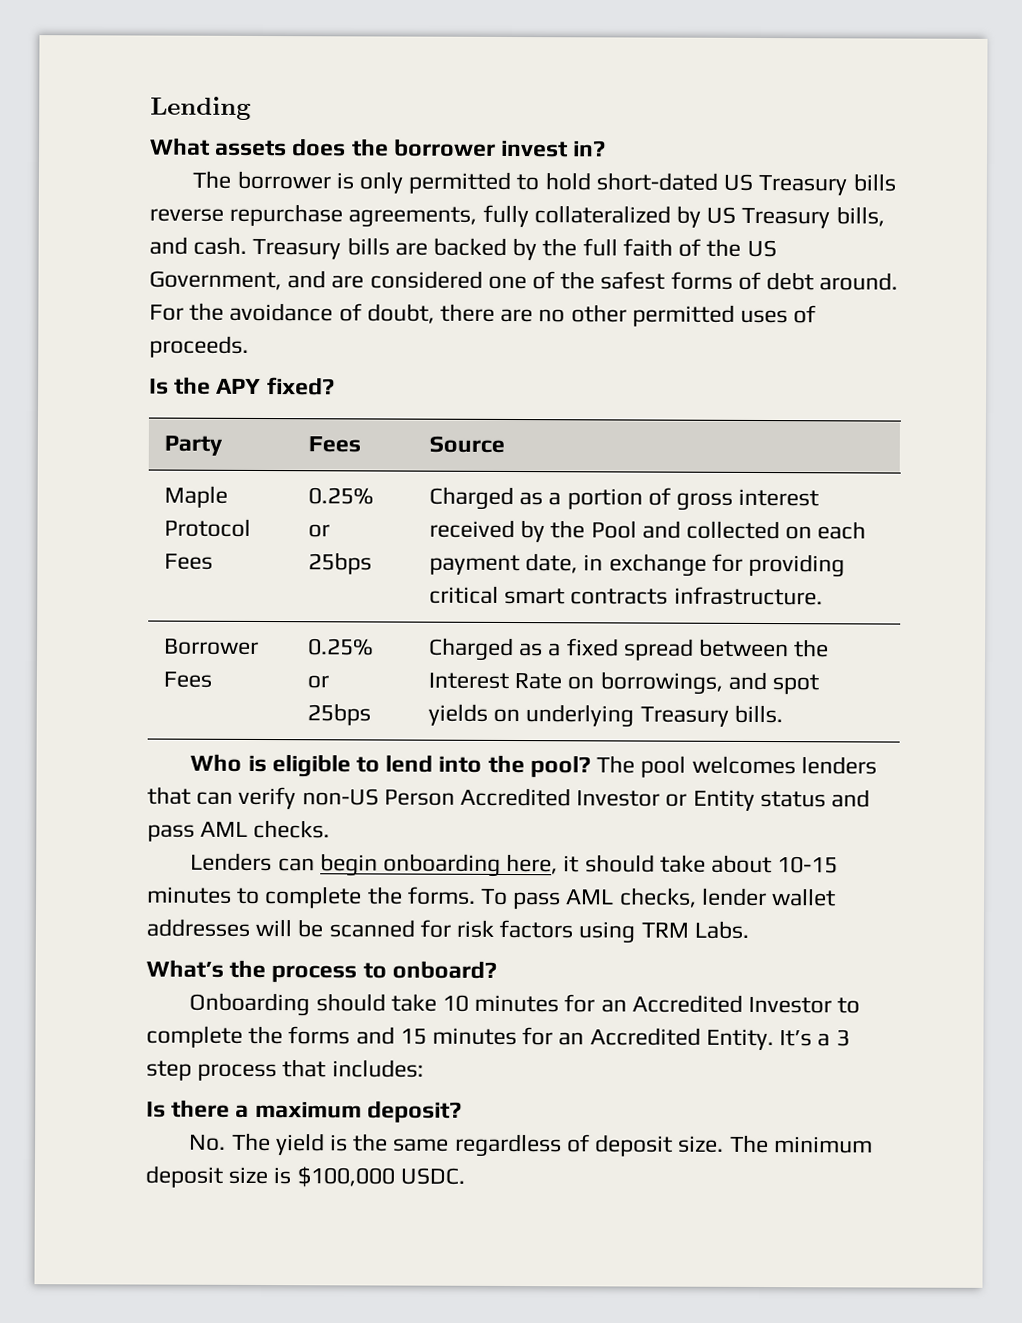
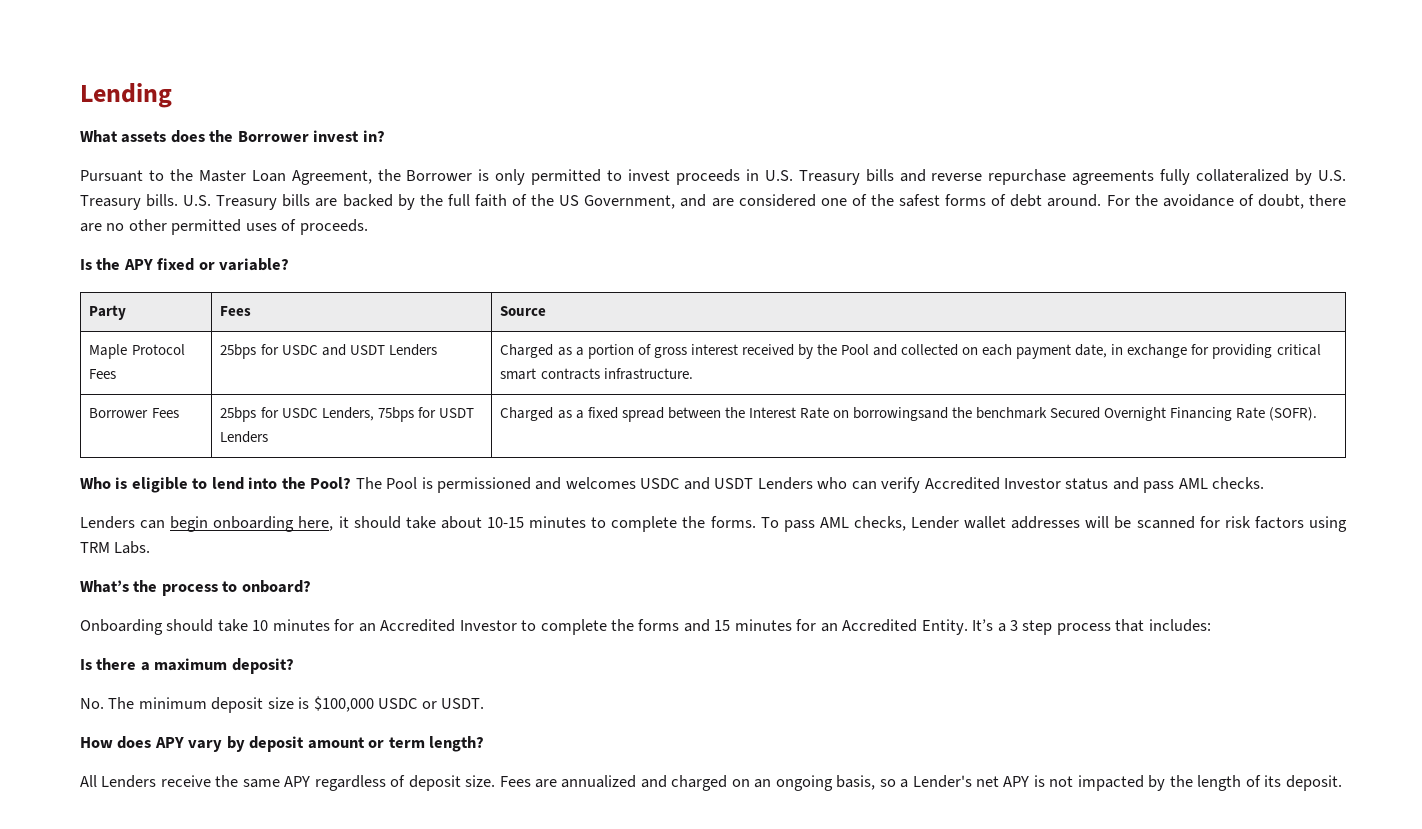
- What assets does the borrower invest in?
+ What assets does the Borrower invest in?
- The borrower is only permitted to hold short-dated US Treasury bills reverse repurchase agreements, fully collateralized by US Treasury bills, and cash. Treasury bills are backed by the full faith of the US Government, and are considered one of the safest forms of debt around.
+ Pursuant to the Master Loan Agreement, the Borrower is only permitted to invest proceeds in U.S. Treasury bills and reverse repurchase agreements fully collateralized by U.S. Treasury bills. U.S. Treasury bills are backed by the full faith of the US Government, and are considered one of the safest forms of debt around.
- Is the APY fixed?
+ Is the APY fixed or variable?
- Maple Protocol Fees | 0.25% or 25bps | Charged as a portion of gross interest received by the Pool and collected on each payment date, in exchange for providing critical smart contracts infrastructure.
+ Maple Protocol Fees | 25bps for USDC and USDT Lenders | Charged as a portion of gross interest received by the Pool and collected on each payment date, in exchange for providing critical smart contracts infrastructure.
- Borrower Fees | 0.25% or 25bps | Charged as a fixed spread between the Interest Rate on borrowings, and spot yields on underlying Treasury bills.
+ Borrower Fees | 25bps for USDC Lenders, 75bps for USDT Lenders | Charged as a fixed spread between the Interest Rate on borrowingsand the benchmark Secured Overnight Financing Rate (SOFR).
- Who is eligible to lend into the pool? The pool welcomes lenders that can verify non-US Person Accredited Investor or Entity status and pass AML checks.
+ Who is eligible to lend into the Pool? The Pool is permissioned and welcomes USDC and USDT Lenders who can verify Accredited Investor status and pass AML checks.
- To pass AML checks, lender wallet addresses will be scanned for risk factors using TRM Labs.
+ To pass AML checks, Lender wallet addresses will be scanned for risk factors using TRM Labs.
- No. The yield is the same regardless of deposit size. The minimum deposit size is $100,000 USDC.
+ No. The minimum deposit size is $100,000 USDC or USDT.
+ How does APY vary by deposit amount or term length?
+ All Lenders receive the same APY regardless of deposit size. Fees are annualized and charged on an ongoing basis, so a Lender's net APY is not impacted by the length of its deposit.

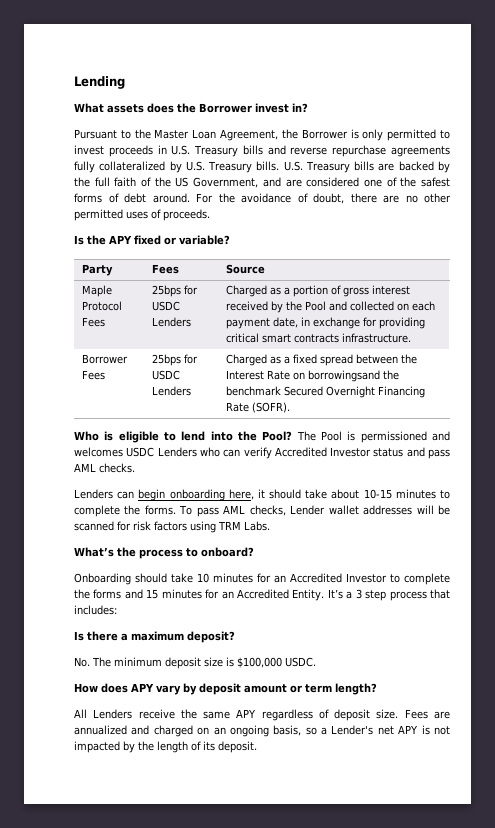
- Maple Protocol Fees | 25bps for USDC and USDT Lenders | Charged as a portion of gross interest received by the Pool and collected on each payment date, in exchange for providing critical smart contracts infrastructure.
+ Maple Protocol Fees | 25bps for USDC Lenders | Charged as a portion of gross interest received by the Pool and collected on each payment date, in exchange for providing critical smart contracts infrastructure.
- Borrower Fees | 25bps for USDC Lenders, 75bps for USDT Lenders | Charged as a fixed spread between the Interest Rate on borrowingsand the benchmark Secured Overnight Financing Rate (SOFR).
+ Borrower Fees | 25bps for USDC Lenders | Charged as a fixed spread between the Interest Rate on borrowingsand the benchmark Secured Overnight Financing Rate (SOFR).
- The Pool is permissioned and welcomes USDC and USDT Lenders who can verify Accredited Investor status and pass AML checks.
+ The Pool is permissioned and welcomes USDC Lenders who can verify Accredited Investor status and pass AML checks.
- No. The minimum deposit size is $100,000 USDC or USDT.
+ No. The minimum deposit size is $100,000 USDC.

